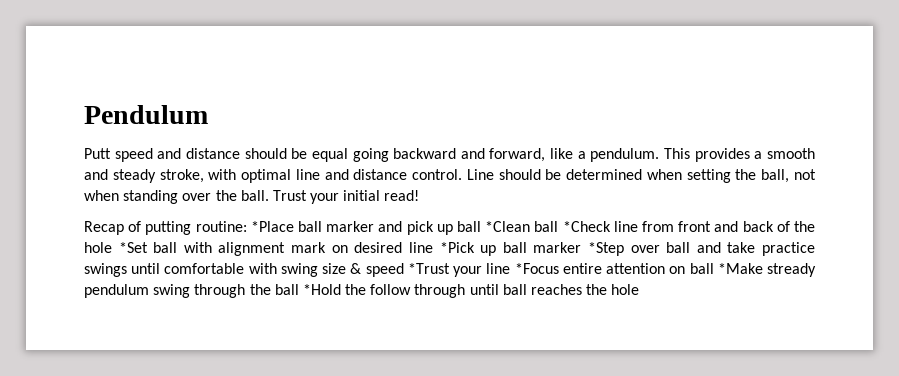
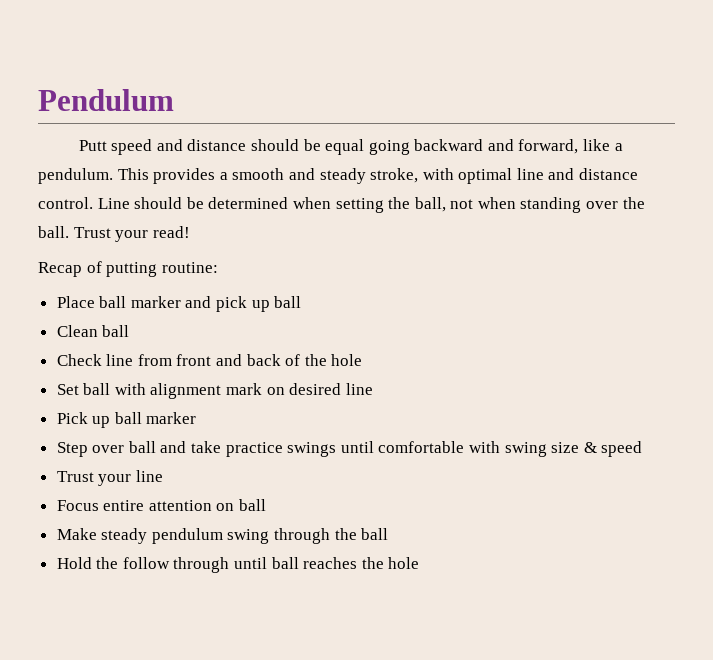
- Trust your initial read!
+ Trust your read!
- Recap of putting routine: *Place ball marker and pick up ball *Clean ball *Check line from front and back of the hole *Set ball with alignment mark on desired line *Pick up ball marker *Step over ball and take practice swings until comfortable with swing size & speed *Trust your line *Focus entire attention on ball *Make stready pendulum swing through the ball *Hold the follow through until ball reaches the hole
+ Recap of putting routine:
+ Place ball marker and pick up ball
+ Clean ball
+ Check line from front and back of the hole
+ Set ball with alignment mark on desired line
+ Pick up ball marker
+ Step over ball and take practice swings until comfortable with swing size & speed
+ Trust your line
+ Focus entire attention on ball
+ Make steady pendulum swing through the ball
+ Hold the follow through until ball reaches the hole

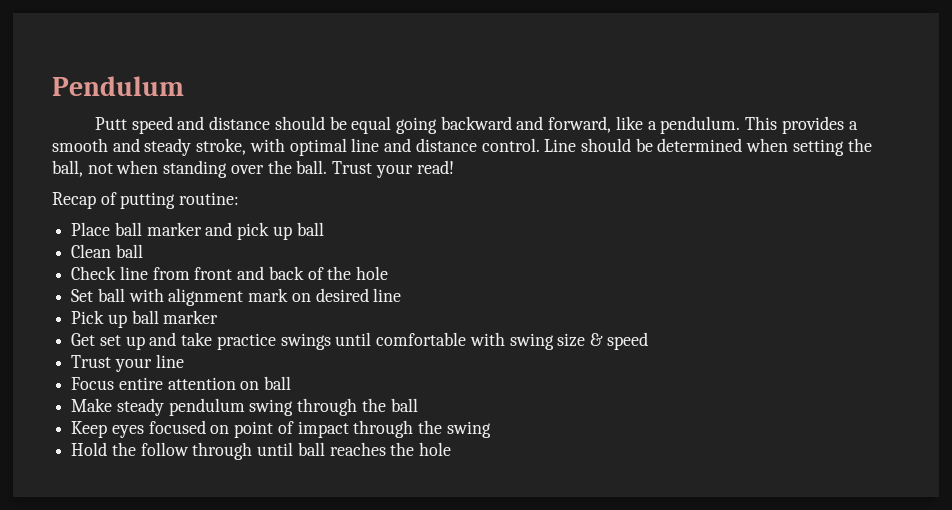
- Step over ball and take practice swings until comfortable with swing size & speed
+ Get set up and take practice swings until comfortable with swing size & speed
+ Keep eyes focused on point of impact through the swing

